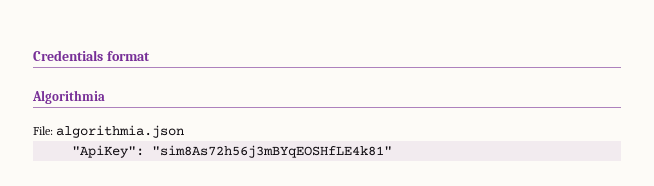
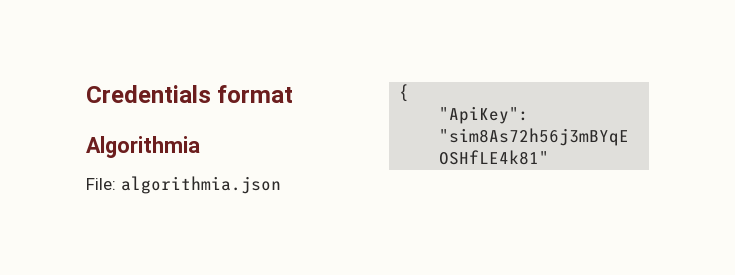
+ {

